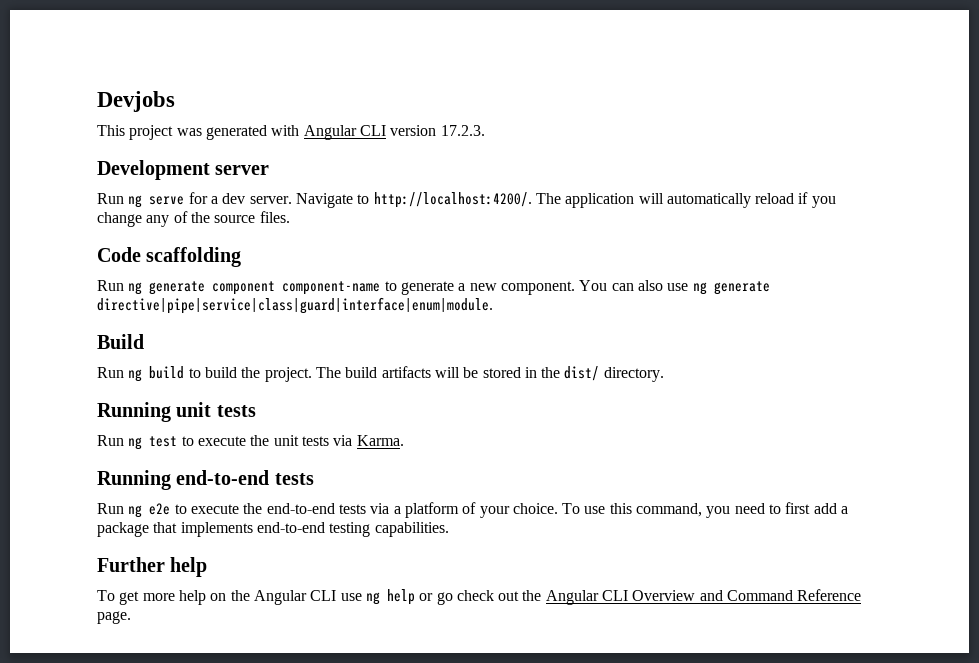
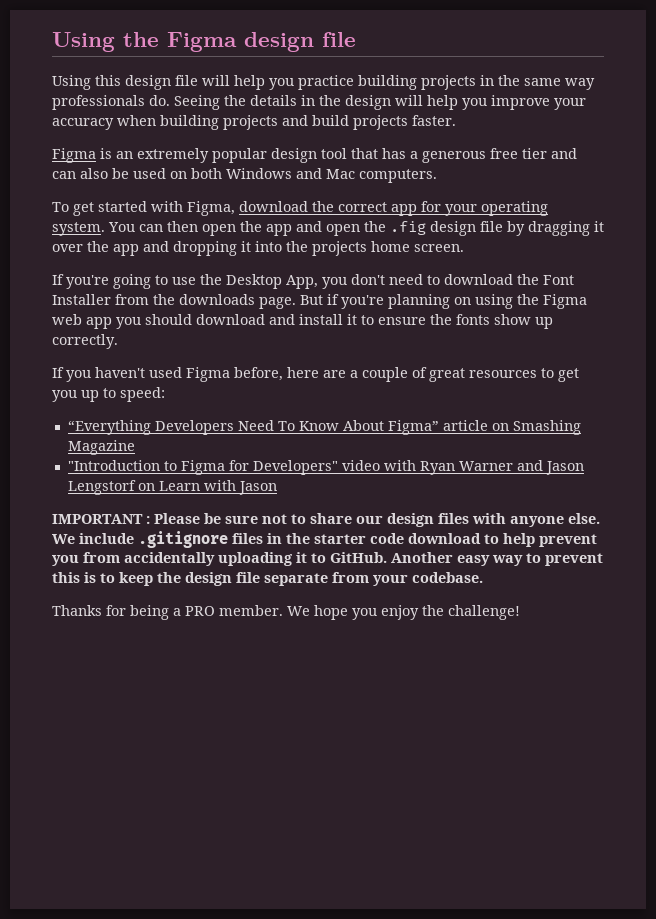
- Devjobs
- This project was generated with Angular CLI version 17.2.3.
- Development server
- Run ng serve for a dev server. Navigate to http://localhost:4200/. The application will automatically reload if you change any of the source files.
- Code scaffolding
- Run ng generate component component-name to generate a new component. You can also use ng generate directive|pipe|service|class|guard|interface|enum|module.
- Build
- Run ng build to build the project. The build artifacts will be stored in the dist/ directory.
- Running unit tests
- Run ng test to execute the unit tests via Karma.
- Running end-to-end tests
- Run ng e2e to execute the end-to-end tests via a platform of your choice. To use this command, you need to first add a package that implements end-to-end testing capabilities.
- Further help
- To get more help on the Angular CLI use ng help or go check out the Angular CLI Overview and Command Reference page.
+ Using the Figma design file
+ Using this design file will help you practice building projects in the same way professionals do. Seeing the details in the design will help you improve your accuracy when building projects and build projects faster.
+ Figma is an extremely popular design tool that has a generous free tier and can also be used on both Windows and Mac computers.
+ To get started with Figma, download the correct app for your operating system. You can then open the app and open the .fig design file by dragging it over the app and dropping it into the projects home screen.
+ If you're going to use the Desktop App, you don't need to download the Font Installer from the downloads page. But if you're planning on using the Figma web app you should download and install it to ensure the fonts show up correctly.
+ If you haven't used Figma before, here are a couple of great resources to get you up to speed:
+ “Everything Developers Need To Know About Figma” article on Smashing Magazine
+ "Introduction to Figma for Developers" video with Ryan Warner and Jason Lengstorf on Learn with Jason
+ IMPORTANT : Please be sure not to share our design files with anyone else. We include .gitignore files in the starter code download to help prevent you from accidentally uploading it to GitHub. Another easy way to prevent this is to keep the design file separate from your codebase.
+ Thanks for being a PRO member. We hope you enjoy the challenge!

